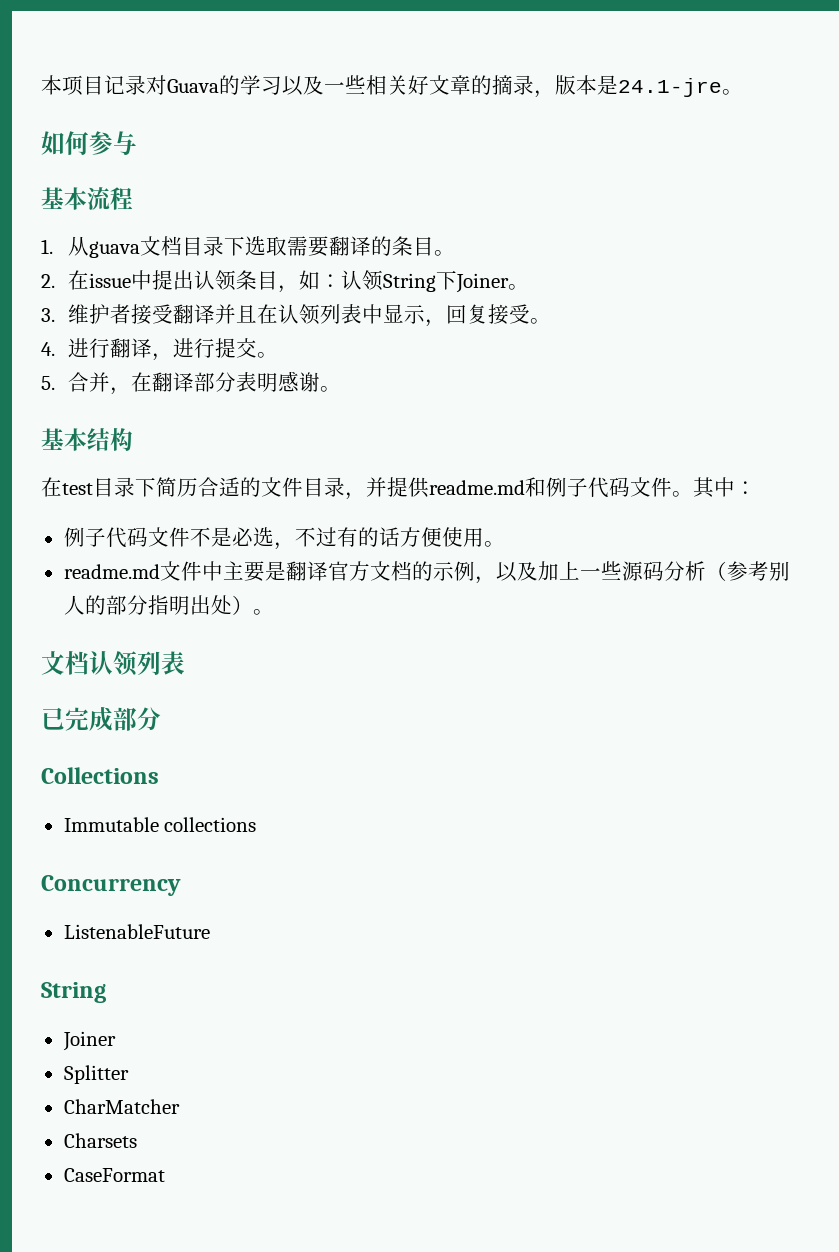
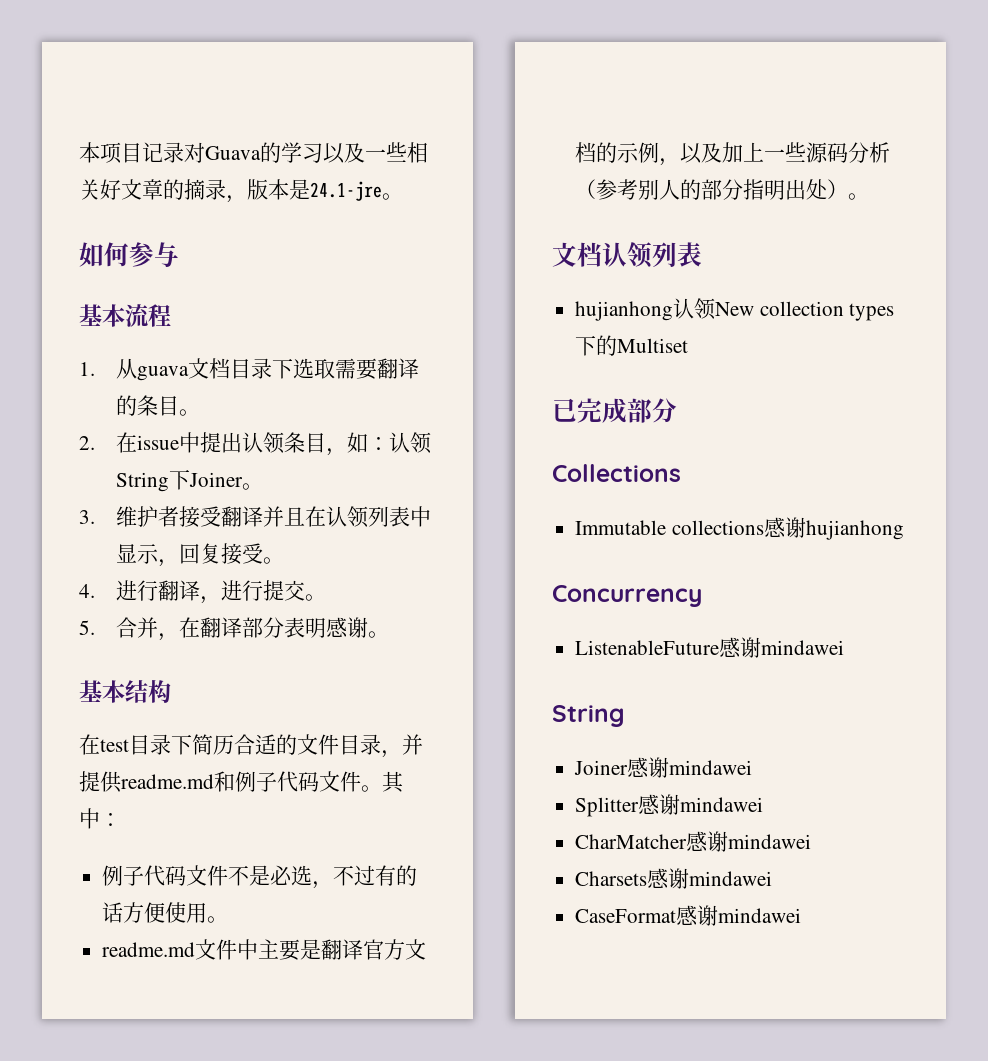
+ hujianhong认领New collection types下的Multiset
- Immutable collections
+ Immutable collections感谢hujianhong
- ListenableFuture
+ ListenableFuture感谢mindawei
  String
- Joiner
+ Joiner感谢mindawei
- Splitter
+ Splitter感谢mindawei
- CharMatcher
+ CharMatcher感谢mindawei
- Charsets
+ Charsets感谢mindawei
- CaseFormat
+ CaseFormat感谢mindawei

